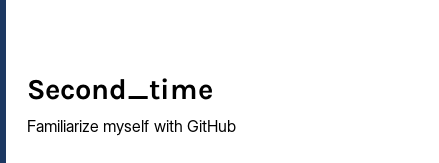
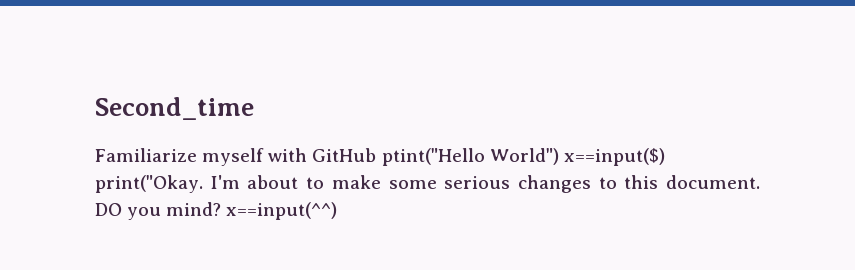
- Familiarize myself with GitHub
+ Familiarize myself with GitHub ptint("Hello World") x==input($) print("Okay. I'm about to make some serious changes to this document. DO you mind? x==input(^^)

